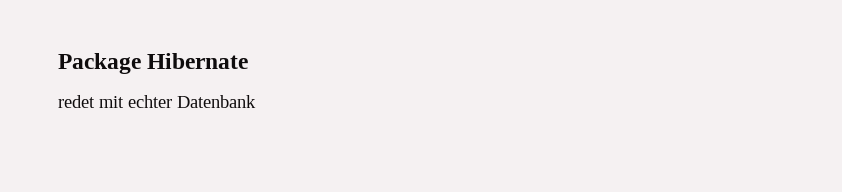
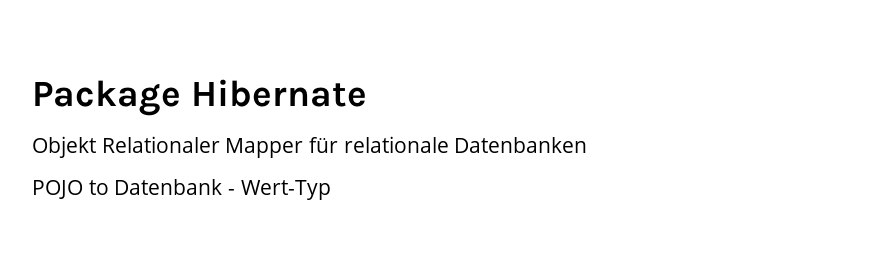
- redet mit echter Datenbank
+ Objekt Relationaler Mapper für relationale Datenbanken
+ POJO to Datenbank - Wert-Typ

